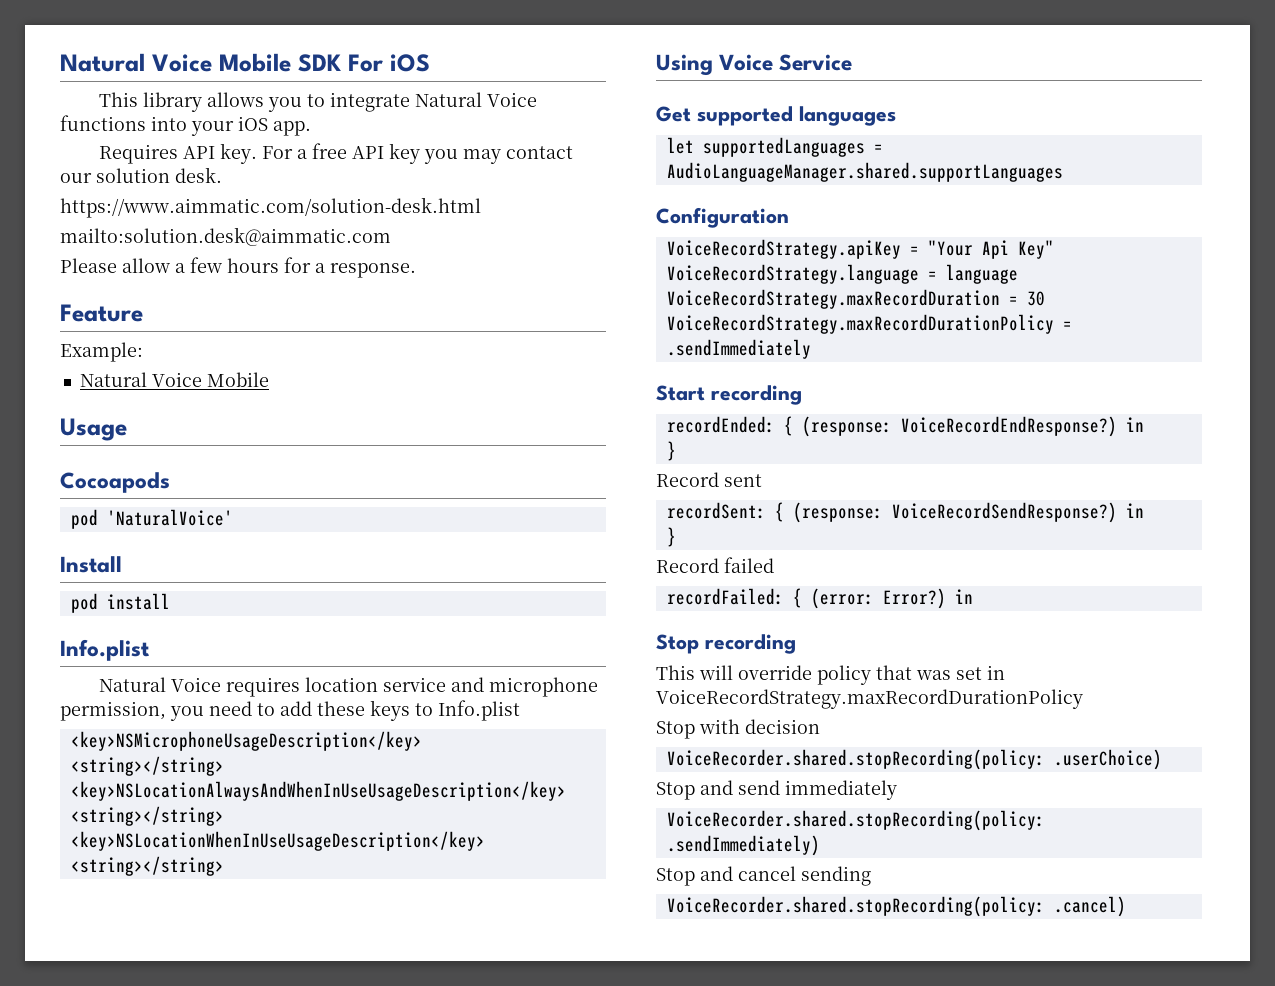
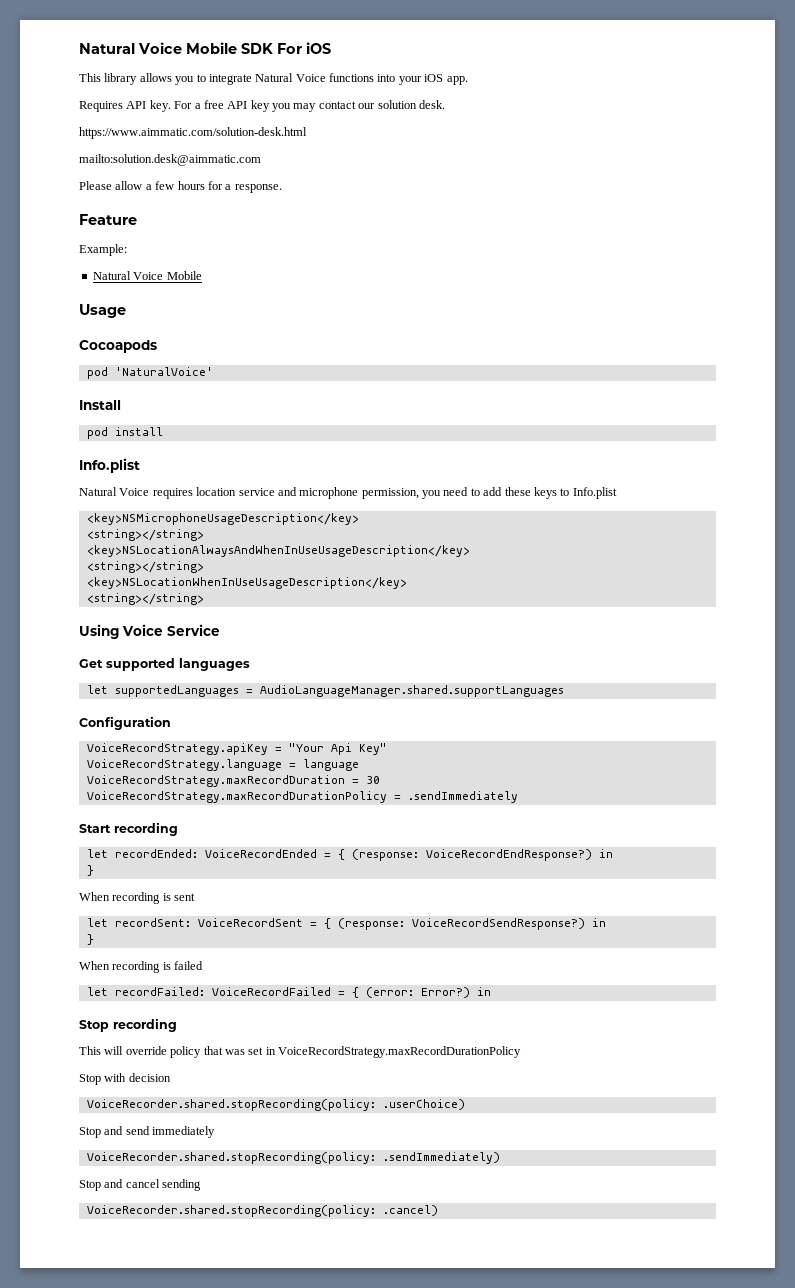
- recordEnded: { (response: VoiceRecordEndResponse?) in
+ let recordEnded: VoiceRecordEnded = { (response: VoiceRecordEndResponse?) in
- Record sent
- recordSent: { (response: VoiceRecordSendResponse?) in
+ When recording is sent
+ let recordSent: VoiceRecordSent = { (response: VoiceRecordSendResponse?) in
- Record failed
- recordFailed: { (error: Error?) in
+ When recording is failed
+ let recordFailed: VoiceRecordFailed = { (error: Error?) in

